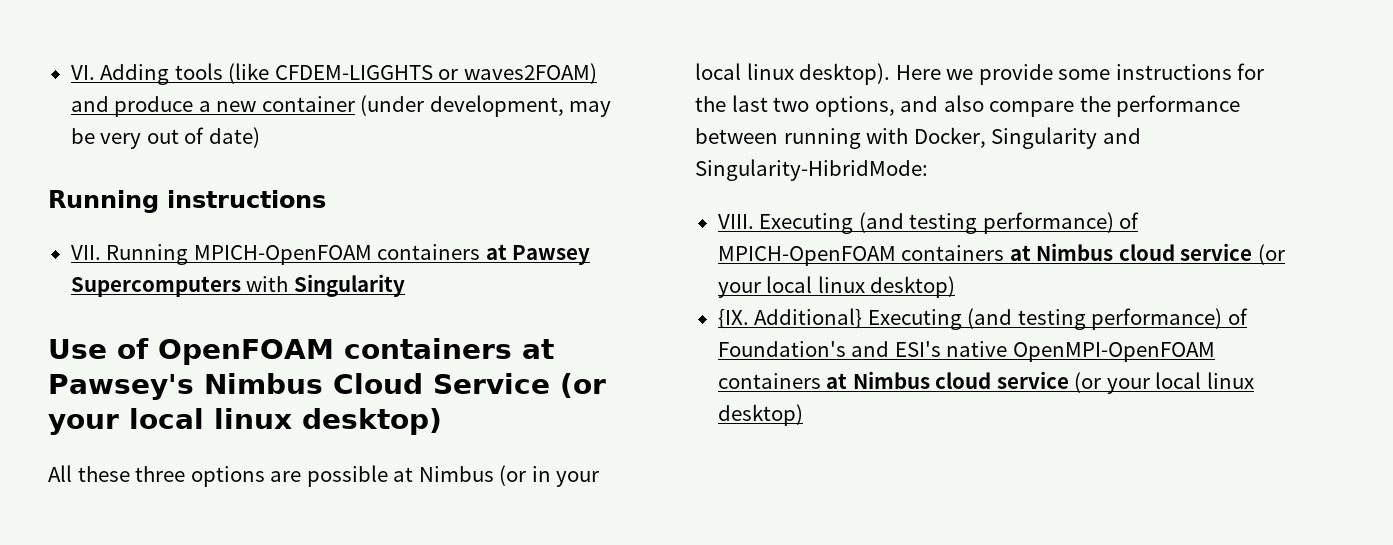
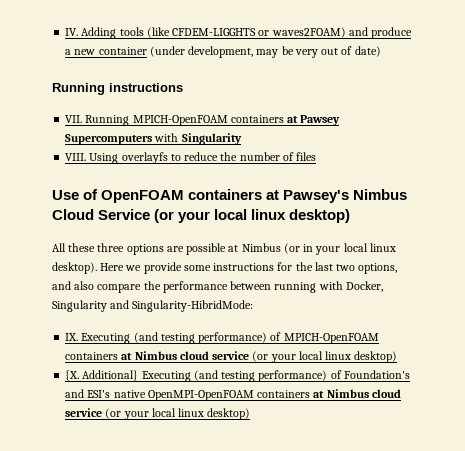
- VI. Adding tools (like CFDEM-LIGGHTS or waves2FOAM) and produce a new container (under development, may be very out of date)
+ IV. Adding tools (like CFDEM-LIGGHTS or waves2FOAM) and produce a new container (under development, may be very out of date)
+ VIII. Using overlayfs to reduce the number of files
- VIII. Executing (and testing performance) of MPICH-OpenFOAM containers at Nimbus cloud service (or your local linux desktop)
+ IX. Executing (and testing performance) of MPICH-OpenFOAM containers at Nimbus cloud service (or your local linux desktop)
- {IX.
+ {X.

